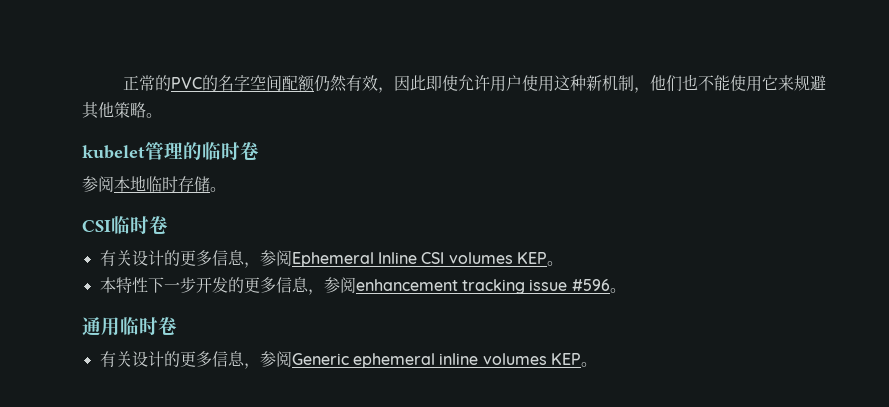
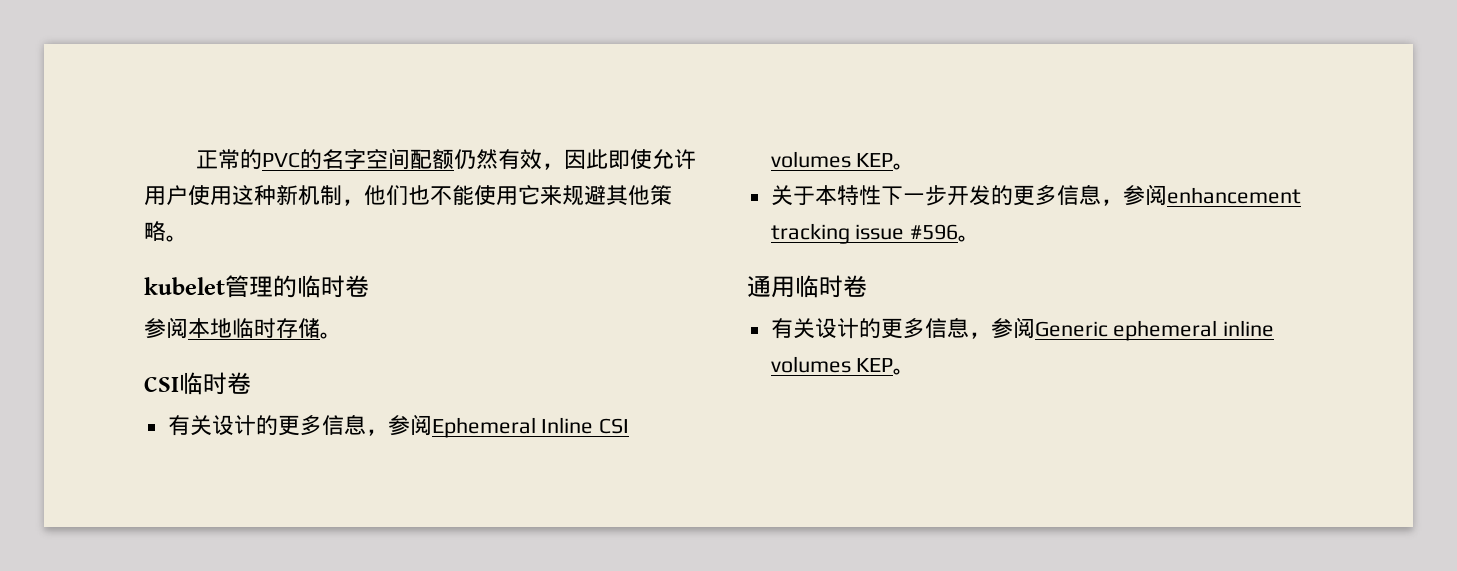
- 本特性下一步开发的更多信息，参阅enhancement tracking issue #596。
+ 关于本特性下一步开发的更多信息，参阅enhancement tracking issue #596。

